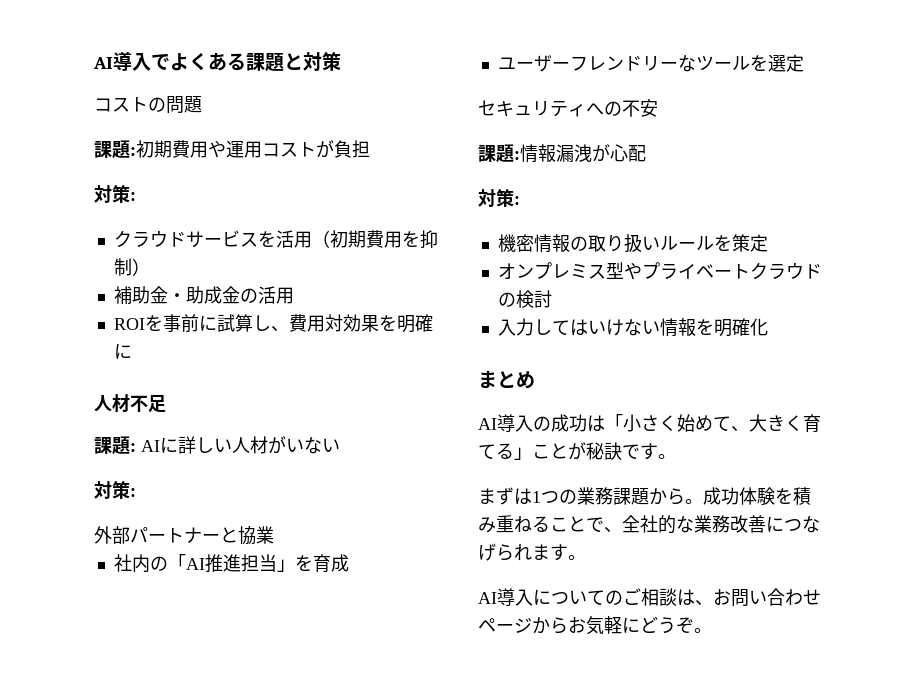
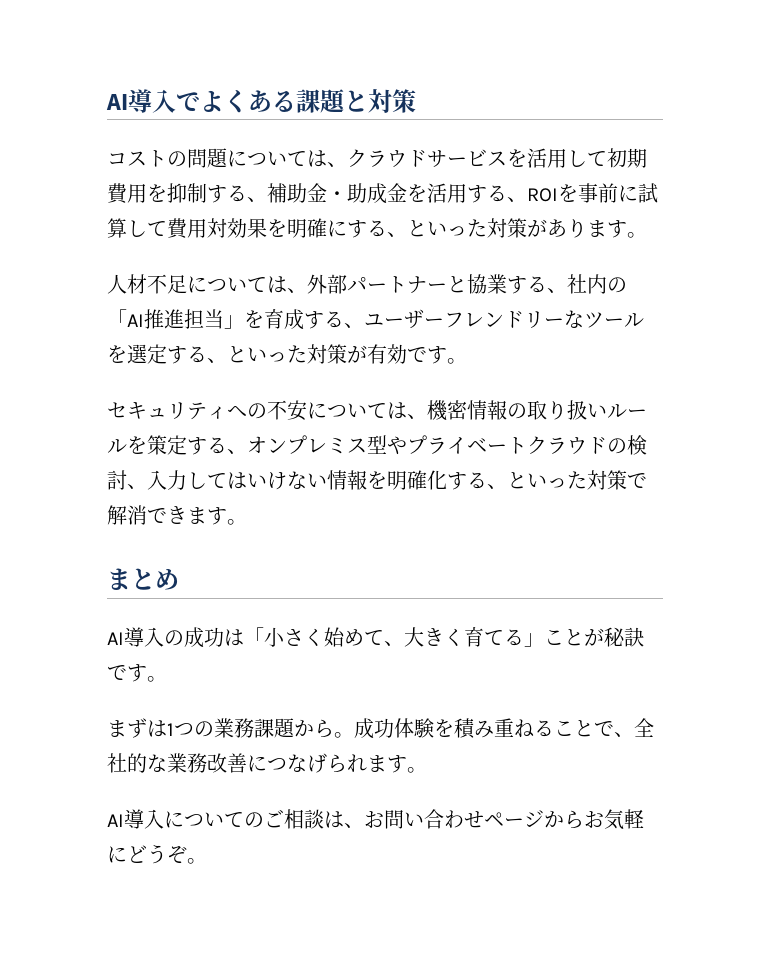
- コストの問題
- 課題:初期費用や運用コストが負担
- 対策:
- クラウドサービスを活用（初期費用を抑制）
- 補助金・助成金の活用
- ROIを事前に試算し、費用対効果を明確に
- 人材不足
- 課題: AIに詳しい人材がいない
- 対策:
- 外部パートナーと協業
- 社内の「AI推進担当」を育成
- ユーザーフレンドリーなツールを選定
+ コストの問題については、クラウドサービスを活用して初期費用を抑制する、補助金・助成金を活用する、ROIを事前に試算して費用対効果を明確にする、といった対策があります。
+ 人材不足については、外部パートナーと協業する、社内の「AI推進担当」を育成する、ユーザーフレンドリーなツールを選定する、といった対策が有効です。
- セキュリティへの不安
- 課題:情報漏洩が心配
- 対策:
- 機密情報の取り扱いルールを策定
- オンプレミス型やプライベートクラウドの検討
- 入力してはいけない情報を明確化
+ セキュリティへの不安については、機密情報の取り扱いルールを策定する、オンプレミス型やプライベートクラウドの検討、入力してはいけない情報を明確化する、といった対策で解消できます。

